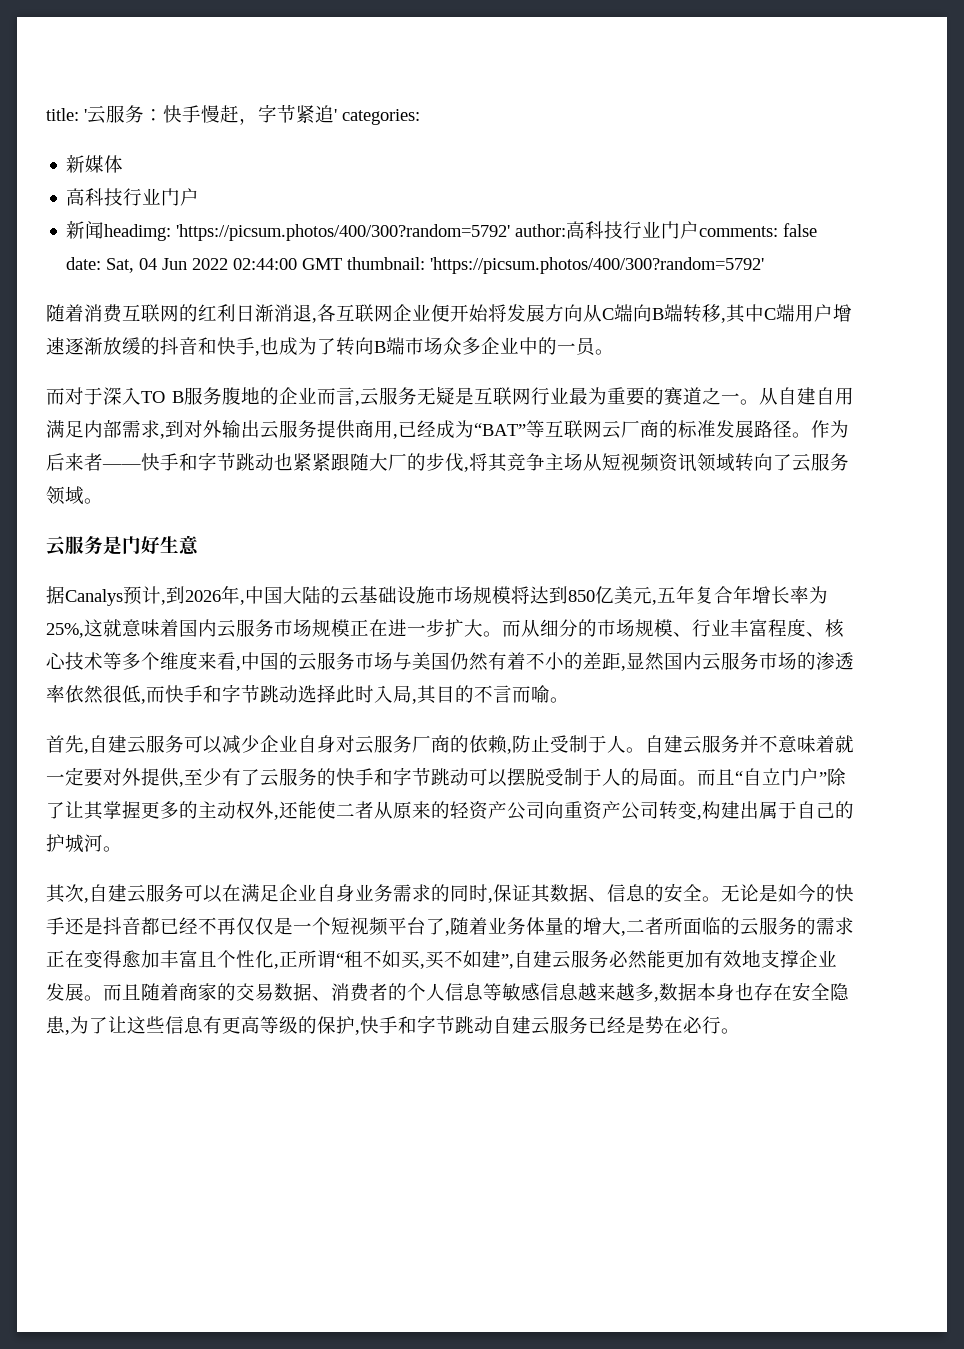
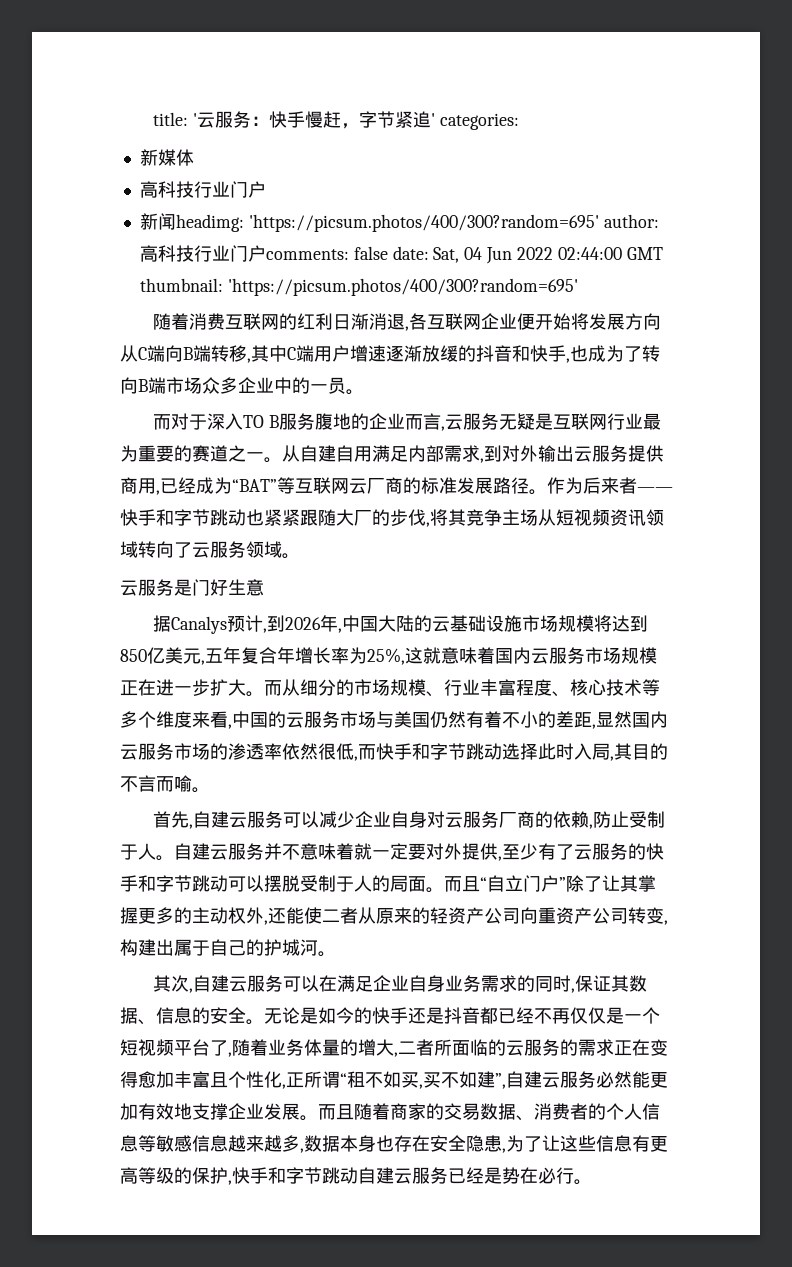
- 新闻headimg: 'https://picsum.photos/400/300?random=5792' author:高科技行业门户comments: false date: Sat, 04 Jun 2022 02:44:00 GMT thumbnail: 'https://picsum.photos/400/300?random=5792'
+ 新闻headimg: 'https://picsum.photos/400/300?random=695' author:高科技行业门户comments: false date: Sat, 04 Jun 2022 02:44:00 GMT thumbnail: 'https://picsum.photos/400/300?random=695'

